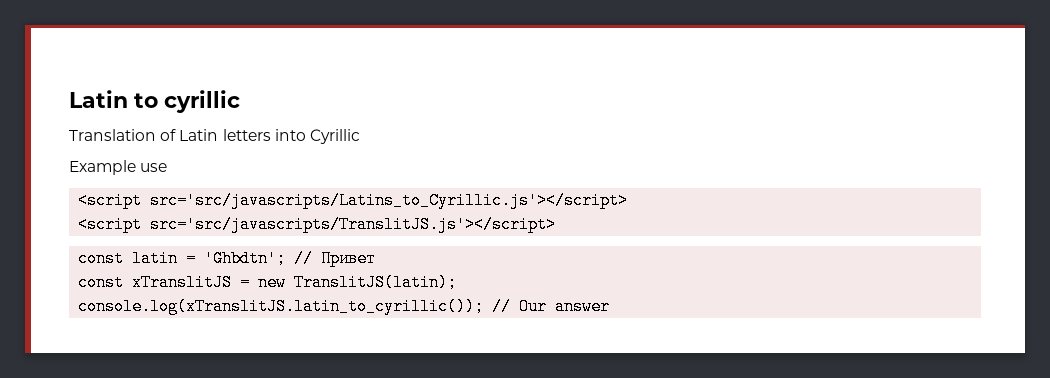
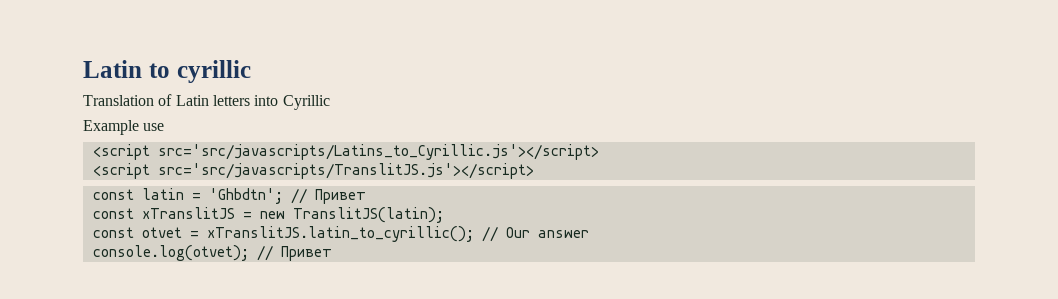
- console.log(xTranslitJS.latin_to_cyrillic()); // Our answer
+ const otvet = xTranslitJS.latin_to_cyrillic(); // Our answer
+ console.log(otvet); // Привет

